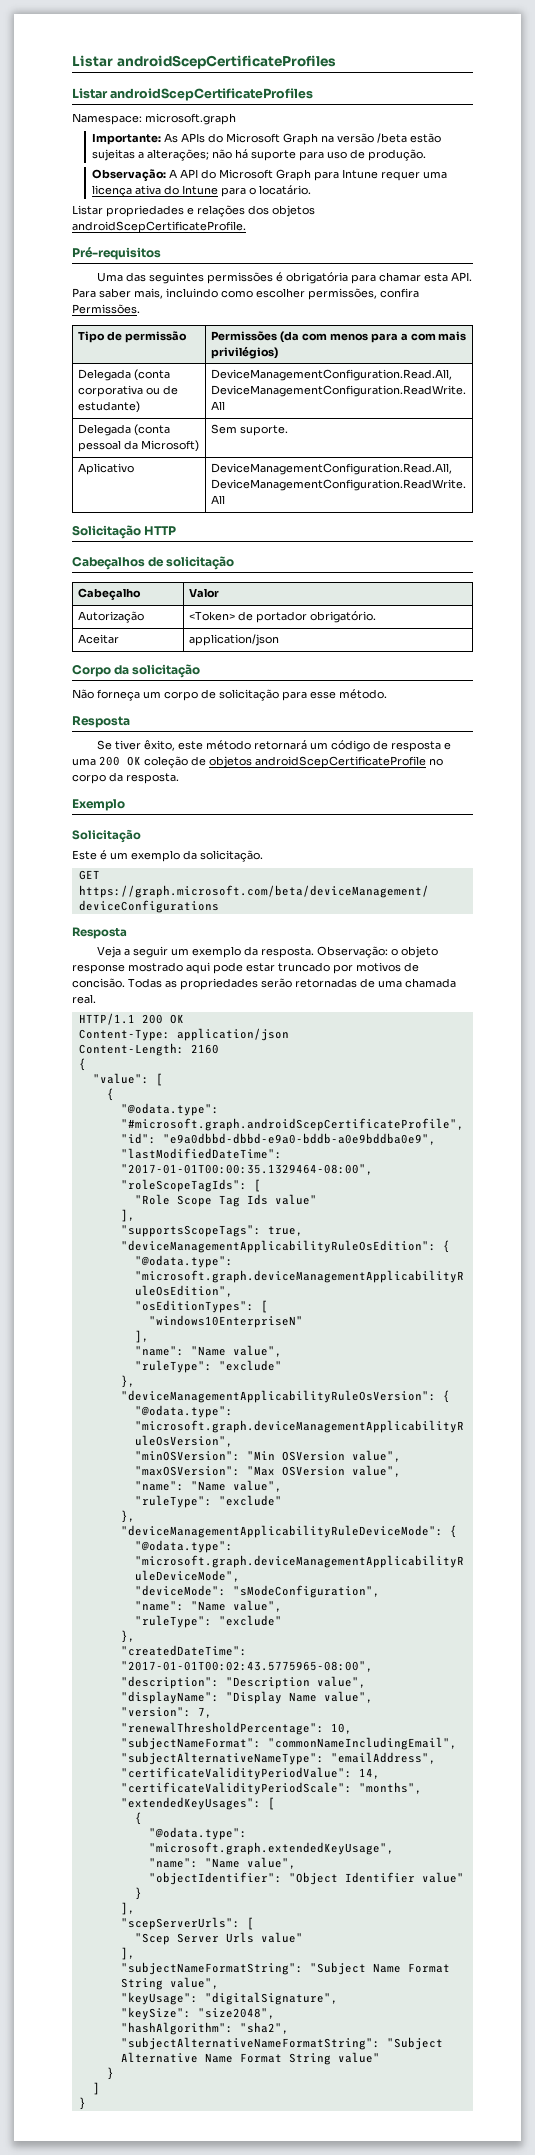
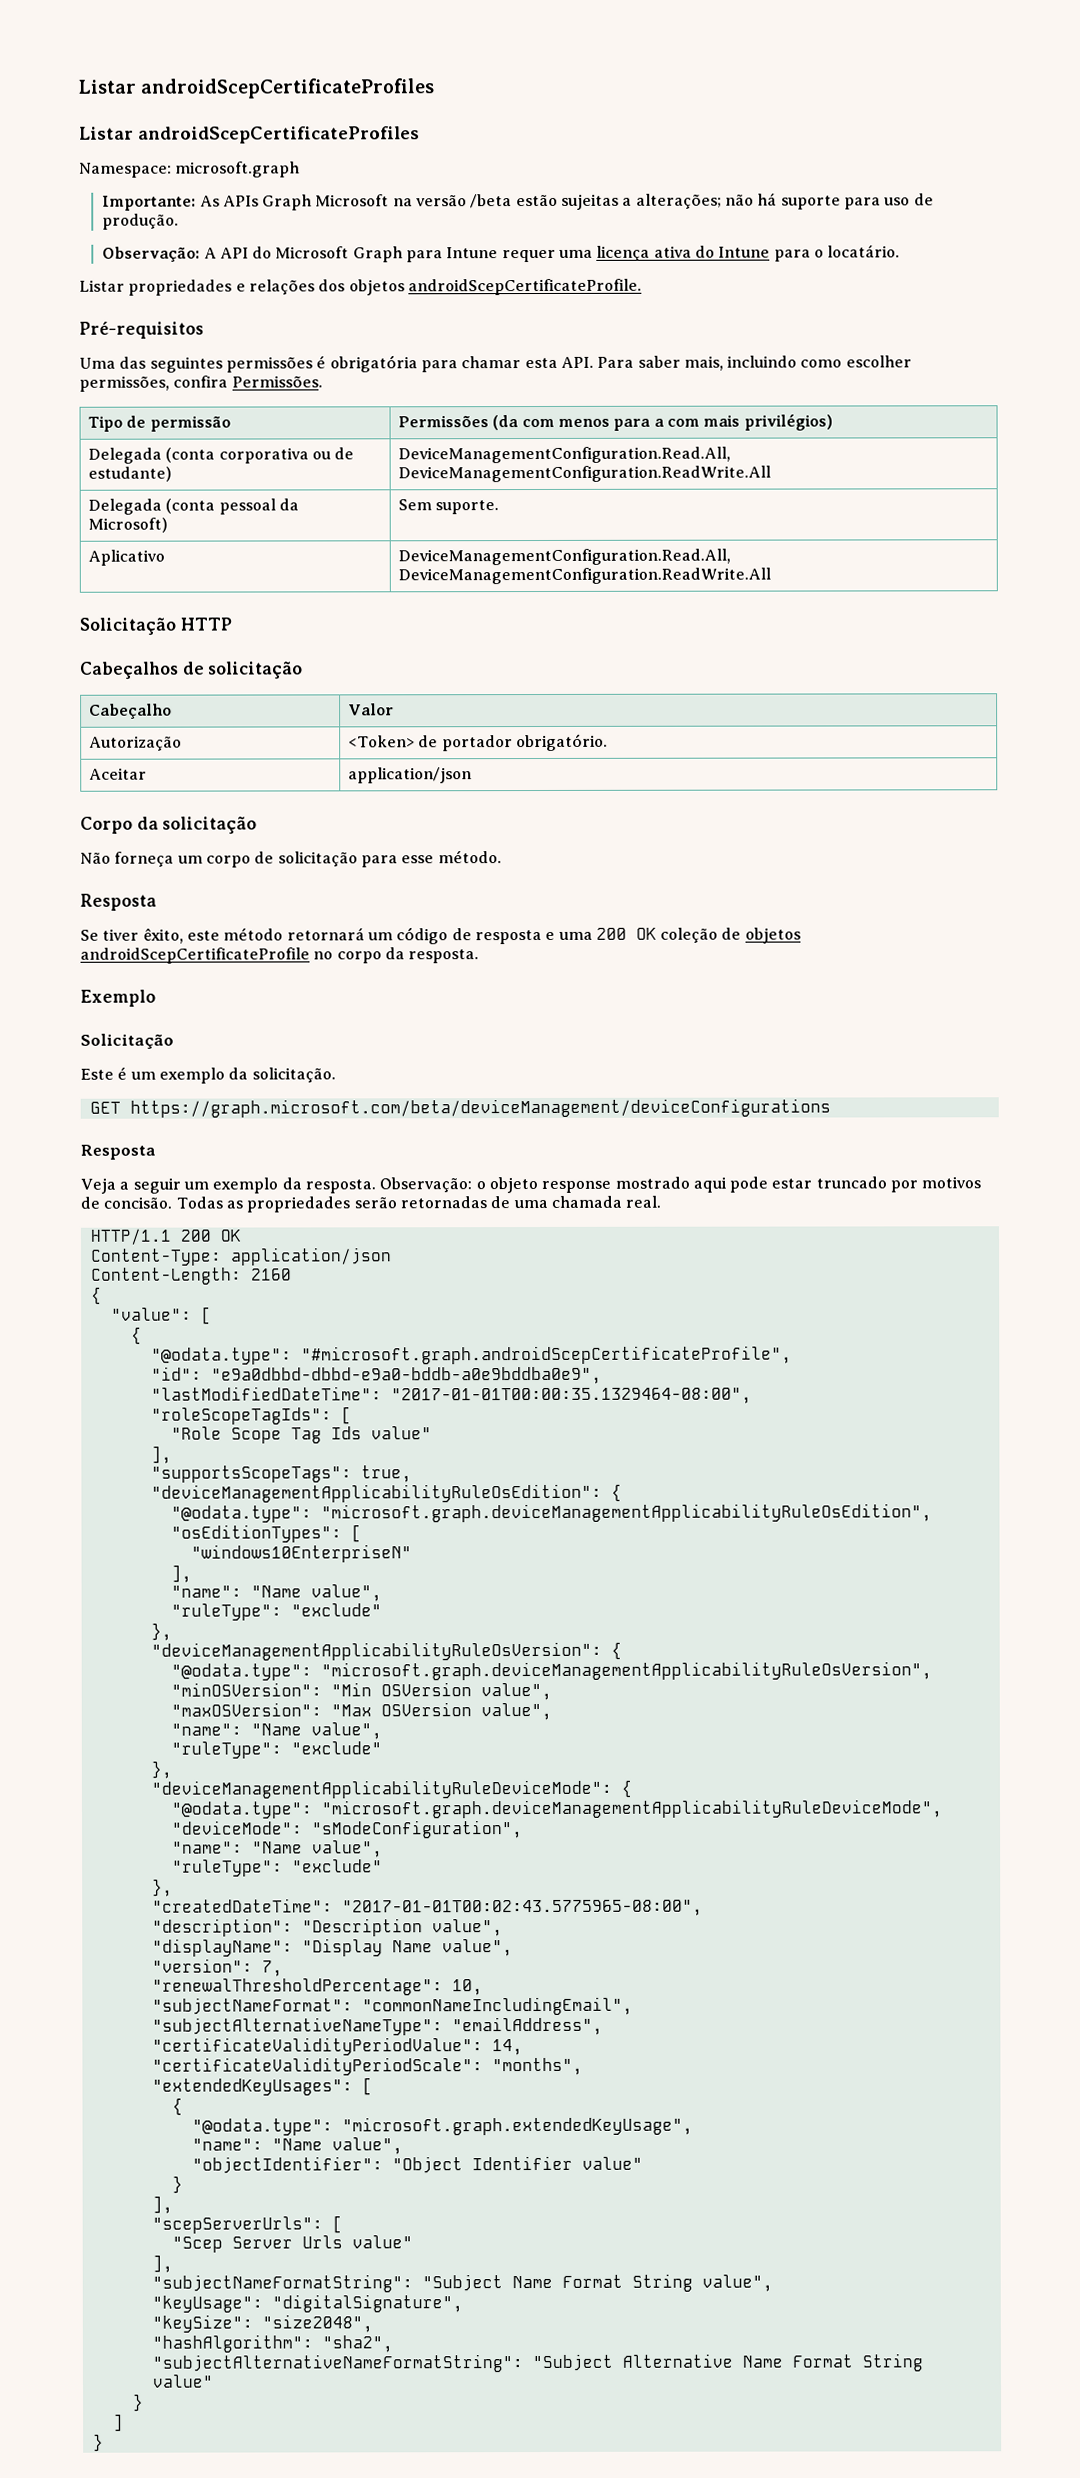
- Importante: As APIs do Microsoft Graph na versão /beta estão sujeitas a alterações; não há suporte para uso de produção.
+ Importante: As APIs Graph Microsoft na versão /beta estão sujeitas a alterações; não há suporte para uso de produção.

